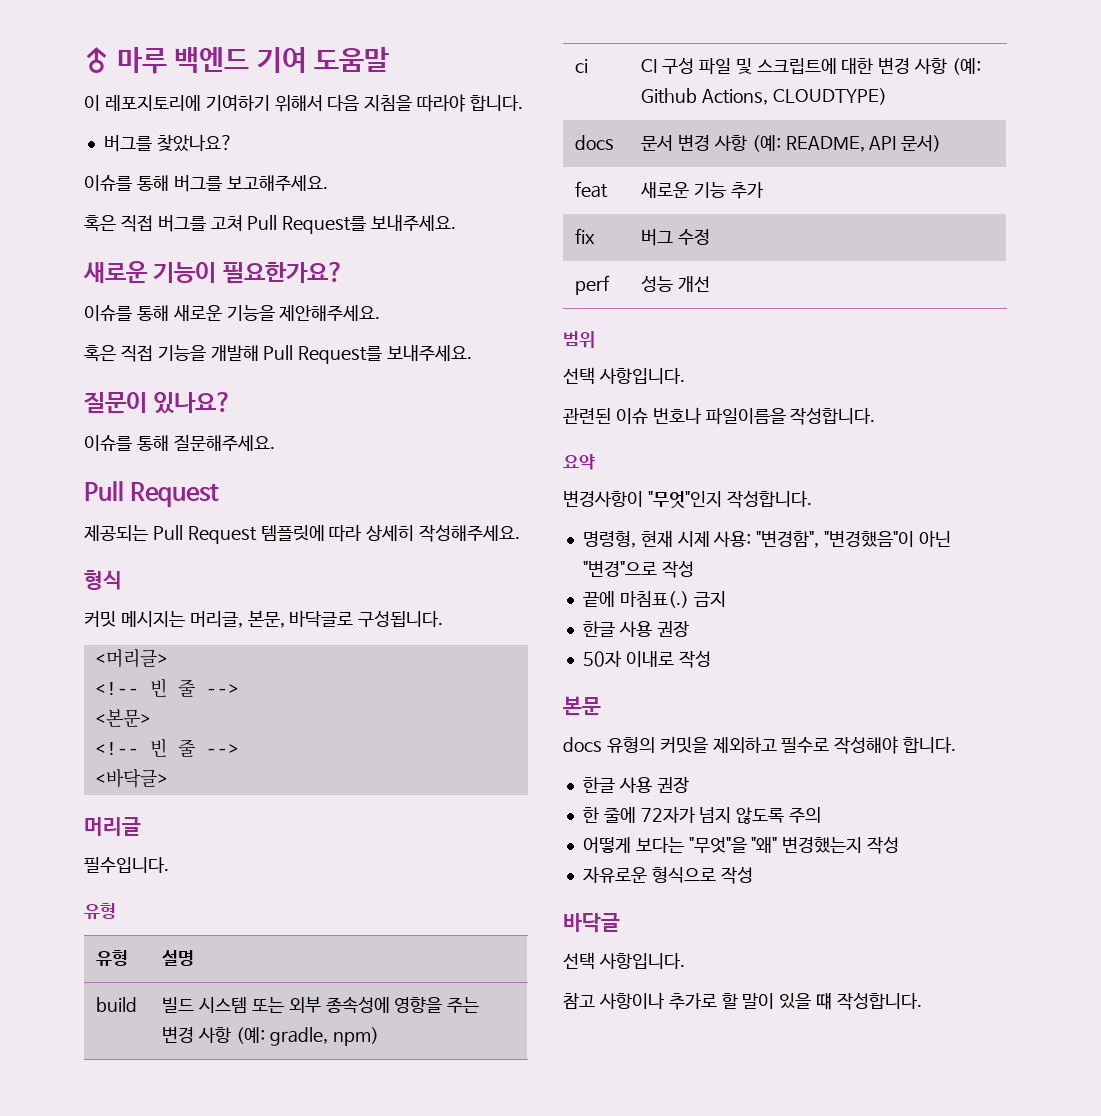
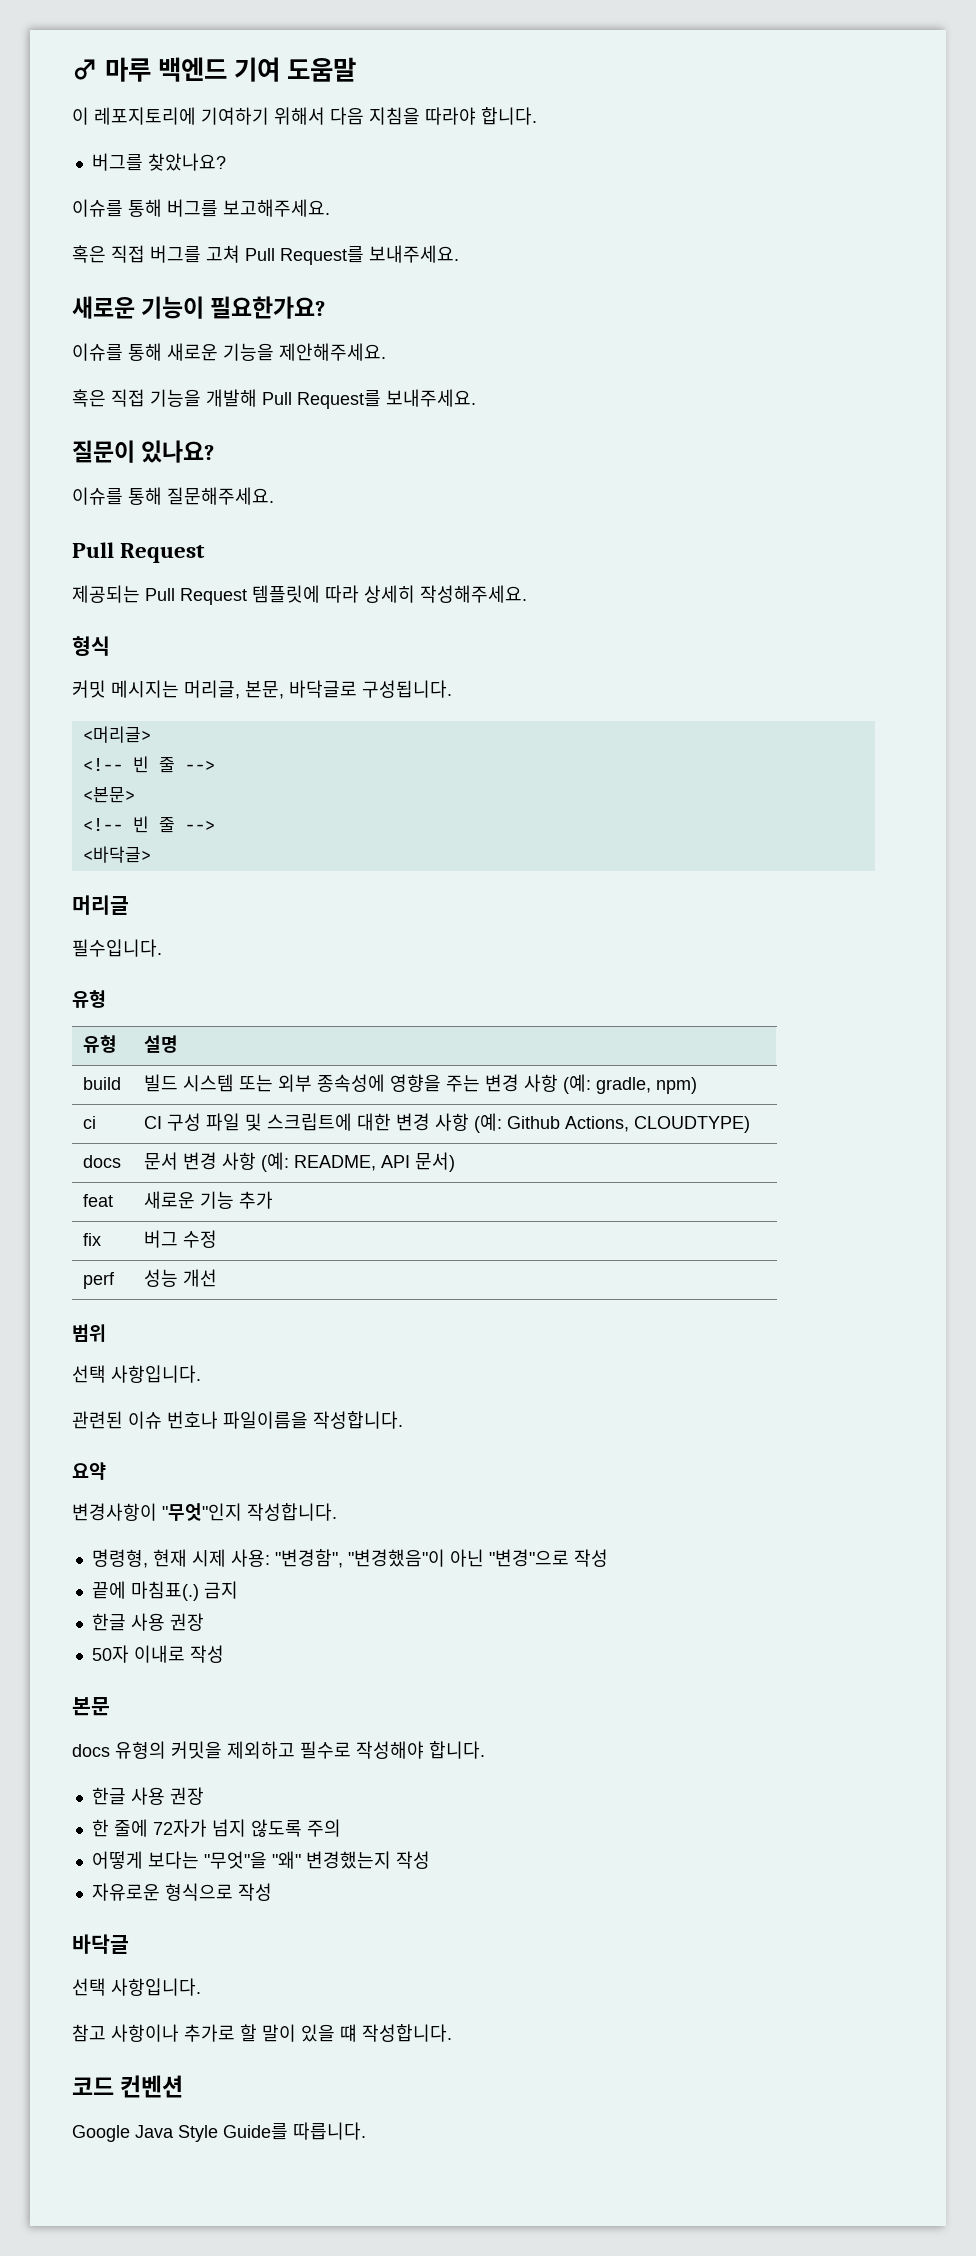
+ 코드 컨벤션
+ Google Java Style Guide를 따릅니다.

